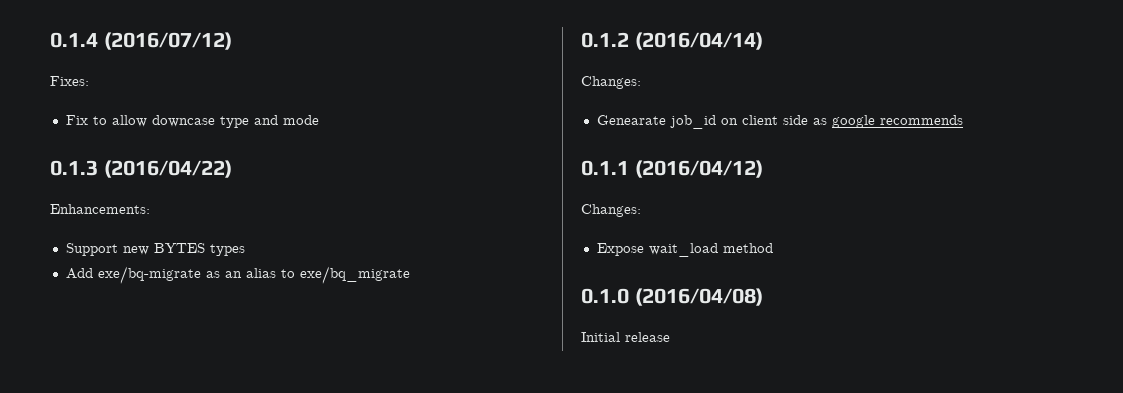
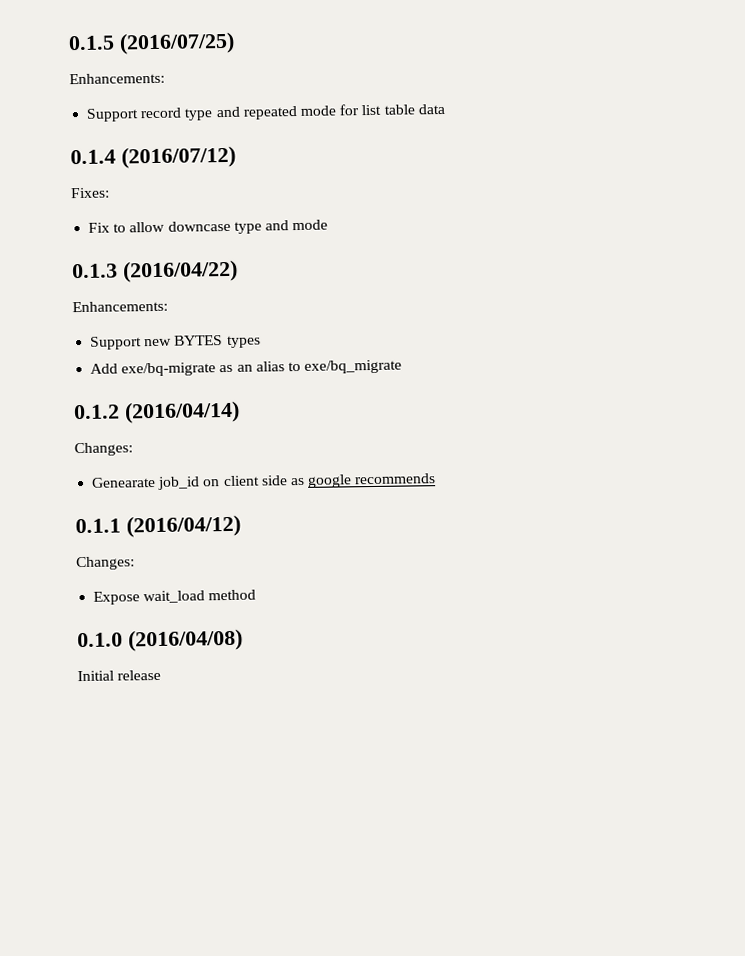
+ 0.1.5 (2016/07/25)
+ Enhancements:
+ Support record type and repeated mode for list table data

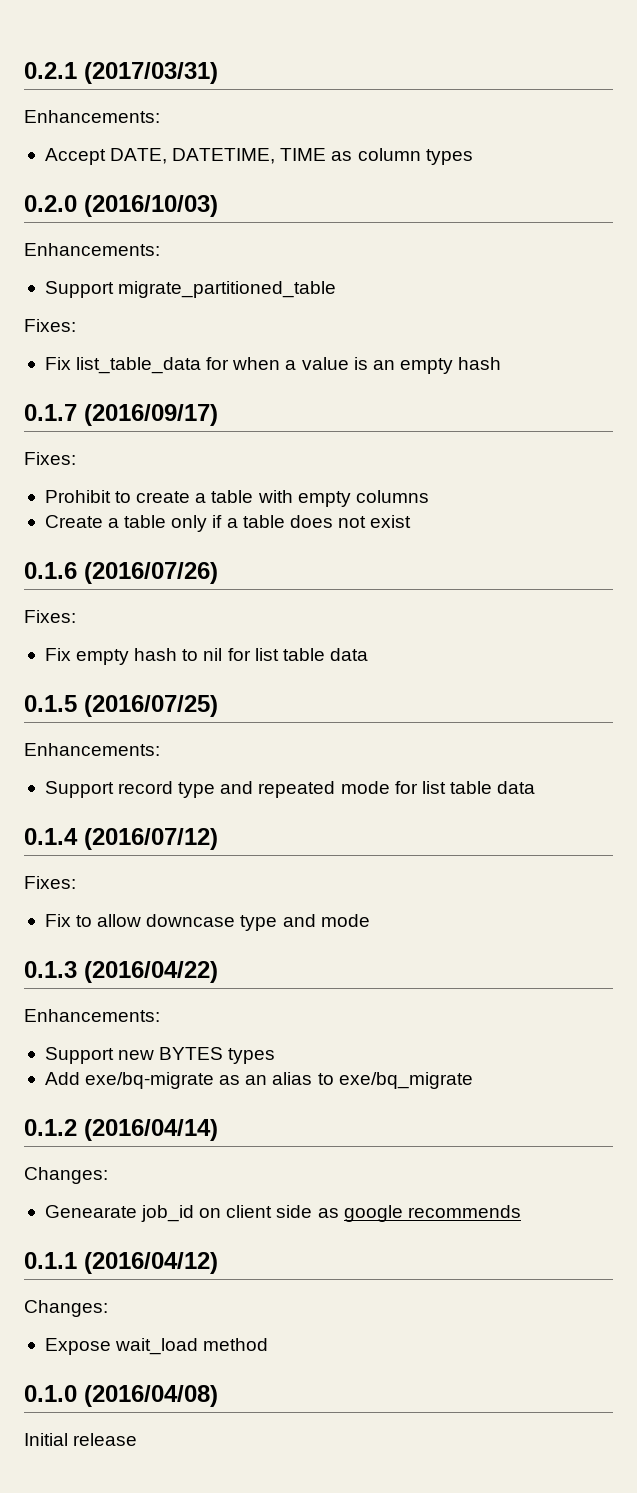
+ 0.2.1 (2017/03/31)
+ Enhancements:
+ Accept DATE, DATETIME, TIME as column types
+ 0.2.0 (2016/10/03)
+ Enhancements:
+ Support migrate_partitioned_table
+ Fixes:
+ Fix list_table_data for when a value is an empty hash
+ 0.1.7 (2016/09/17)
+ Fixes:
+ Prohibit to create a table with empty columns
+ Create a table only if a table does not exist
+ 0.1.6 (2016/07/26)
+ Fixes:
+ Fix empty hash to nil for list table data

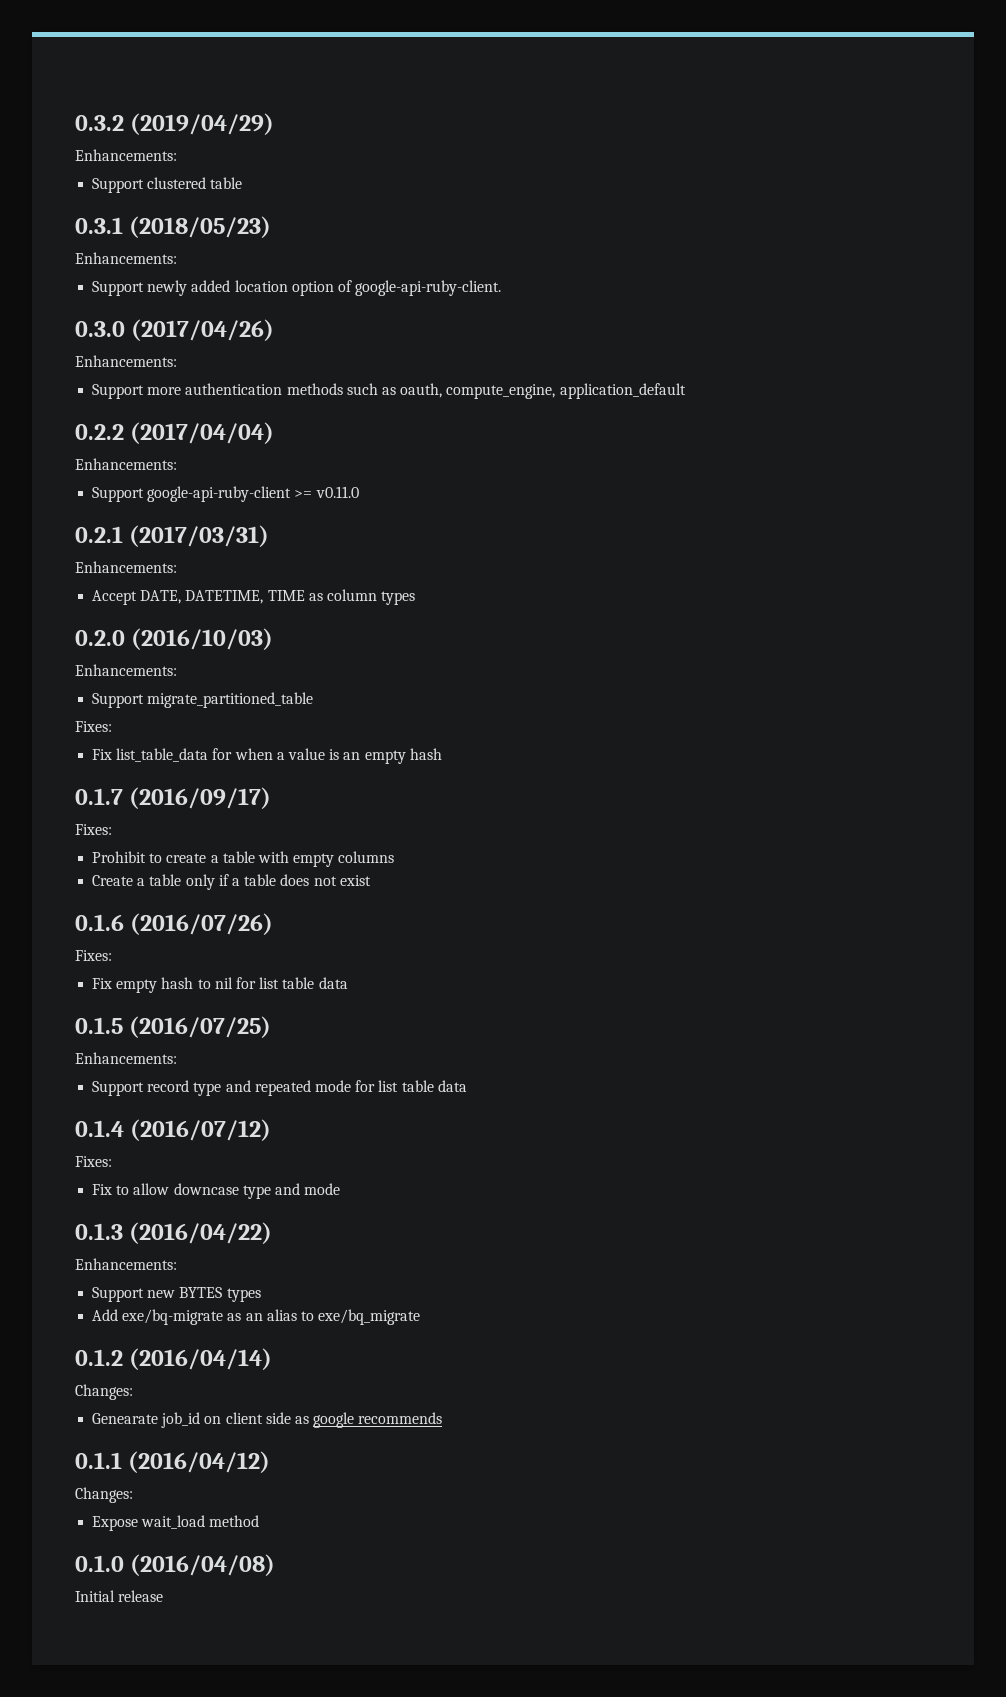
+ 0.3.2 (2019/04/29)
+ Enhancements:
+ Support clustered table
+ 0.3.1 (2018/05/23)
+ Enhancements:
+ Support newly added location option of google-api-ruby-client.
+ 0.3.0 (2017/04/26)
+ Enhancements:
+ Support more authentication methods such as oauth, compute_engine, application_default
+ 0.2.2 (2017/04/04)
+ Enhancements:
+ Support google-api-ruby-client >= v0.11.0

